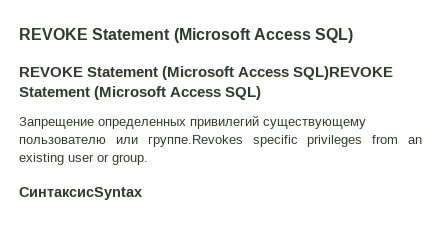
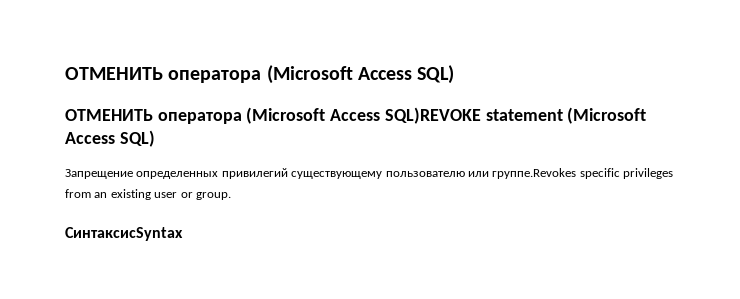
- REVOKE Statement (Microsoft Access SQL)
- REVOKE Statement (Microsoft Access SQL)REVOKE Statement (Microsoft Access SQL)
+ ОТМЕНИТЬ оператора (Microsoft Access SQL)
+ ОТМЕНИТЬ оператора (Microsoft Access SQL)REVOKE statement (Microsoft Access SQL)

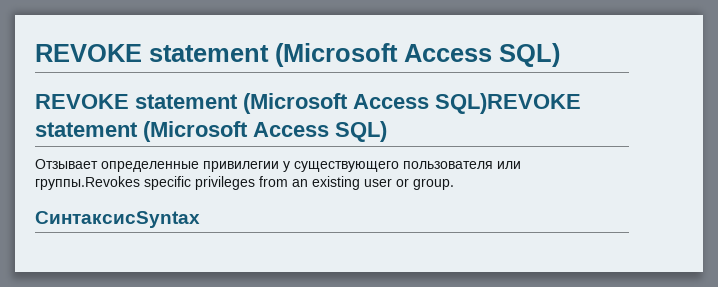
- ОТМЕНИТЬ оператора (Microsoft Access SQL)
- ОТМЕНИТЬ оператора (Microsoft Access SQL)REVOKE statement (Microsoft Access SQL)
+ REVOKE statement (Microsoft Access SQL)
+ REVOKE statement (Microsoft Access SQL)REVOKE statement (Microsoft Access SQL)
- Запрещение определенных привилегий существующему пользователю или группе.Revokes specific privileges from an existing user or group.
+ Отзывает определенные привилегии у существующего пользователя или группы.Revokes specific privileges from an existing user or group.

